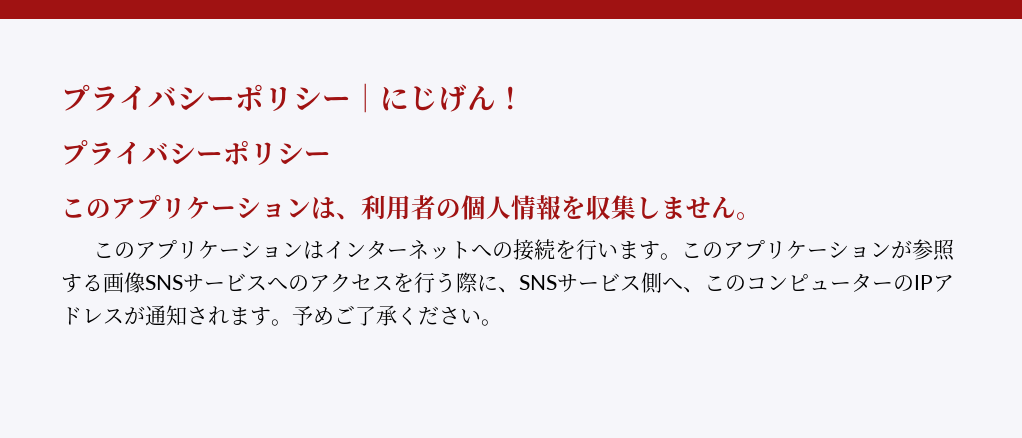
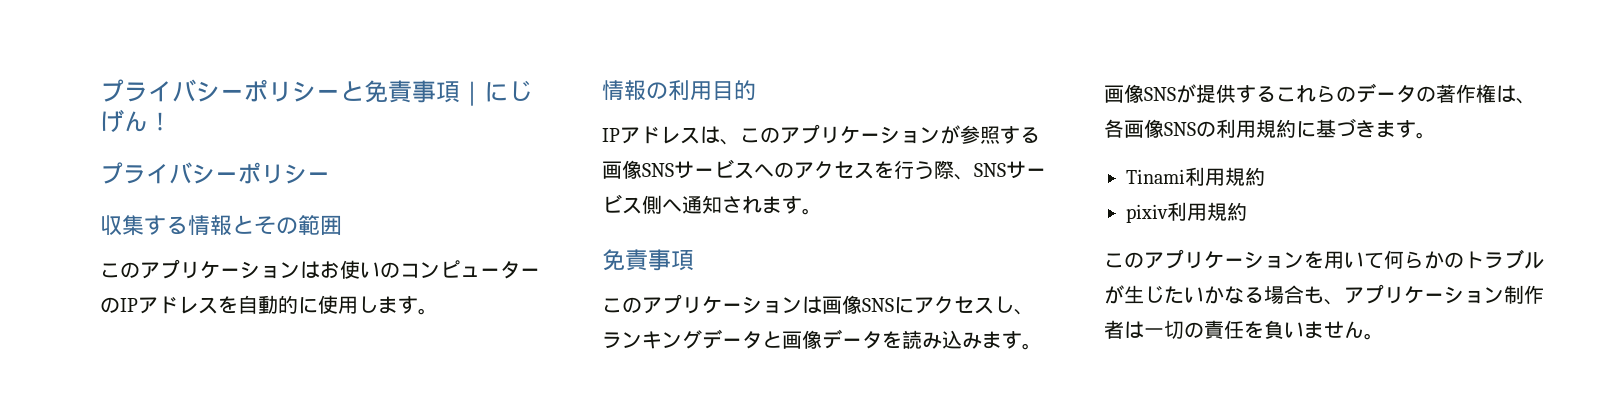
- プライバシーポリシー｜にじげん！
+ プライバシーポリシーと免責事項｜にじげん！
- このアプリケーションは、利用者の個人情報を収集しません。
- このアプリケーションはインターネットへの接続を行います。このアプリケーションが参照する画像SNSサービスへのアクセスを行う際に、SNSサービス側へ、このコンピューターのIPアドレスが通知されます。予めご了承ください。
+ 収集する情報とその範囲
+ このアプリケーションはお使いのコンピューターのIPアドレスを自動的に使用します。
+ 情報の利用目的
+ IPアドレスは、このアプリケーションが参照する画像SNSサービスへのアクセスを行う際、SNSサービス側へ通知されます。
+ 免責事項
+ このアプリケーションは画像SNSにアクセスし、ランキングデータと画像データを読み込みます。画像SNSが提供するこれらのデータの著作権は、各画像SNSの利用規約に基づきます。
+ Tinami利用規約
+ pixiv利用規約
+ このアプリケーションを用いて何らかのトラブルが生じたいかなる場合も、アプリケーション制作者は一切の責任を負いません。

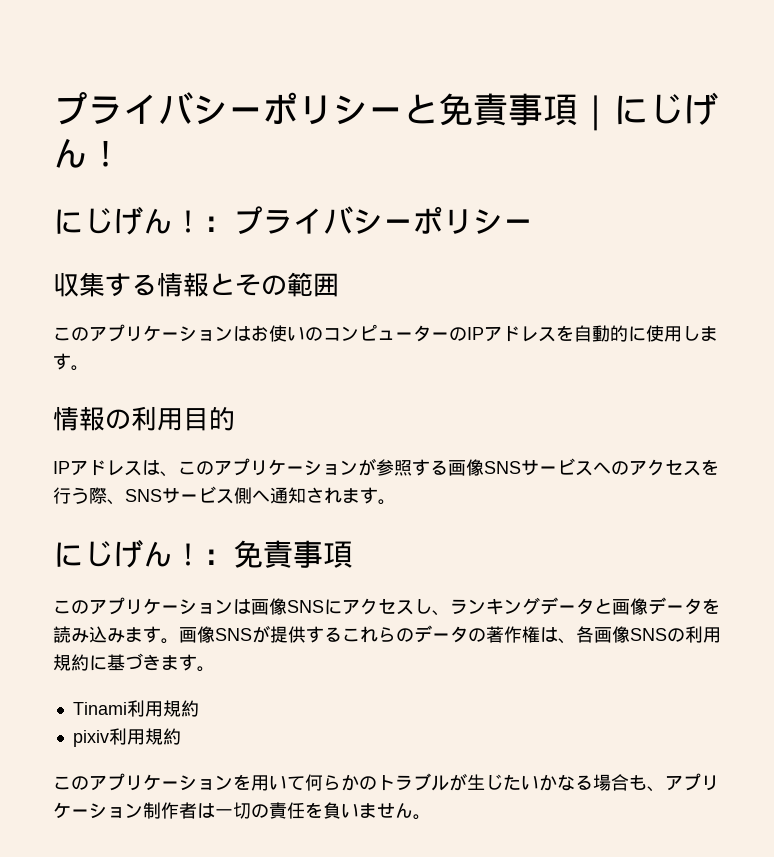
  プライバシーポリシーと免責事項｜にじげん！
- プライバシーポリシー
+ にじげん！：プライバシーポリシー
  IPアドレスは、このアプリケーションが参照する画像SNSサービスへのアクセスを行う際、SNSサービス側へ通知されます。
- 免責事項
+ にじげん！：免責事項

